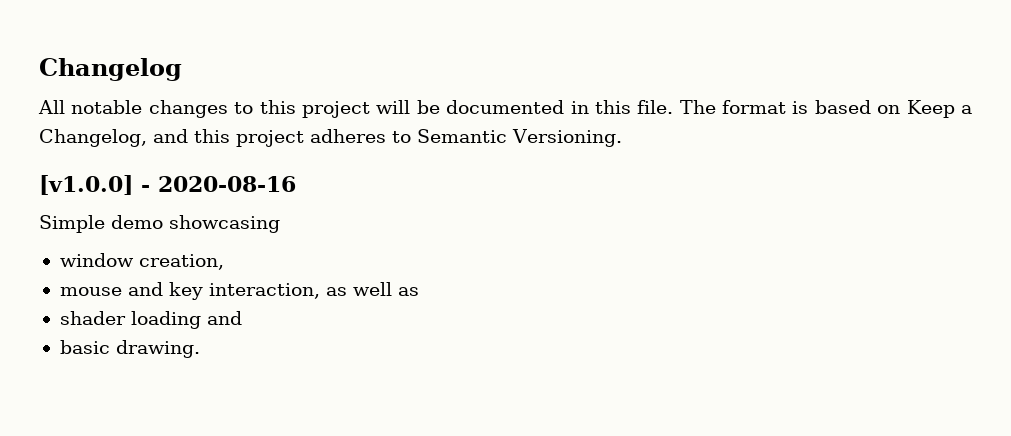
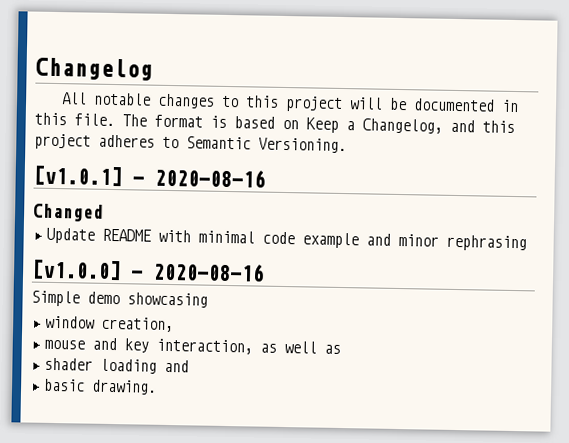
+ [v1.0.1] - 2020-08-16
+ Changed
+ Update README with minimal code example and minor rephrasing

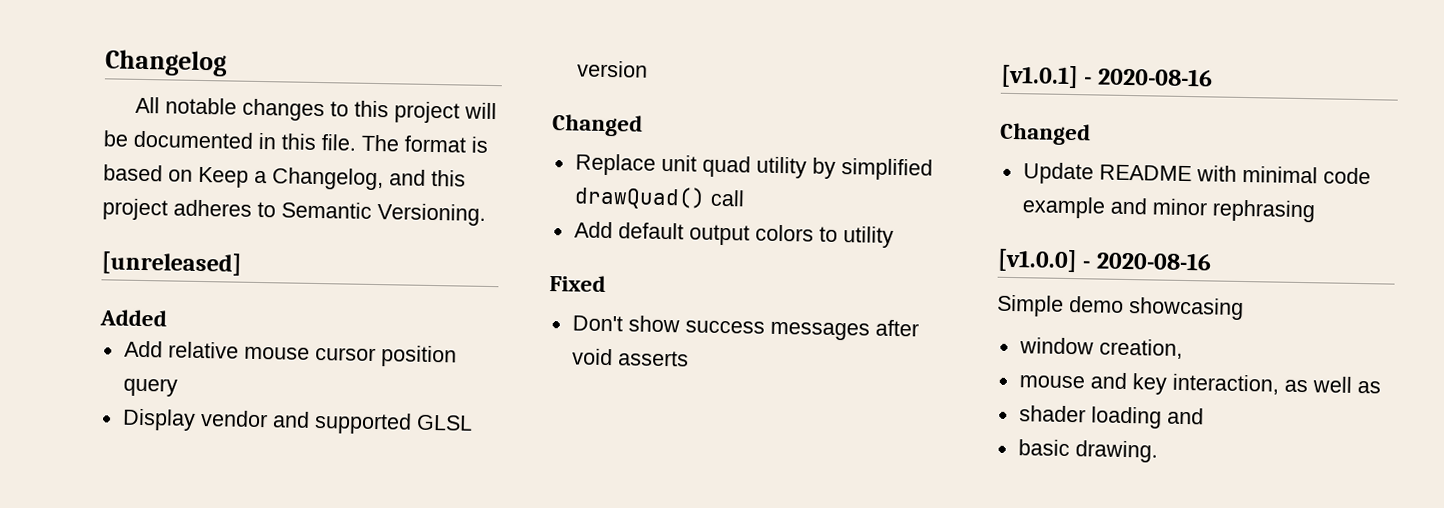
+ [unreleased]
+ Added
+ Add relative mouse cursor position query
+ Display vendor and supported GLSL version
+ Changed
+ Replace unit quad utility by simplified drawQuad() call
+ Add default output colors to utility
+ Fixed
+ Don't show success messages after void asserts

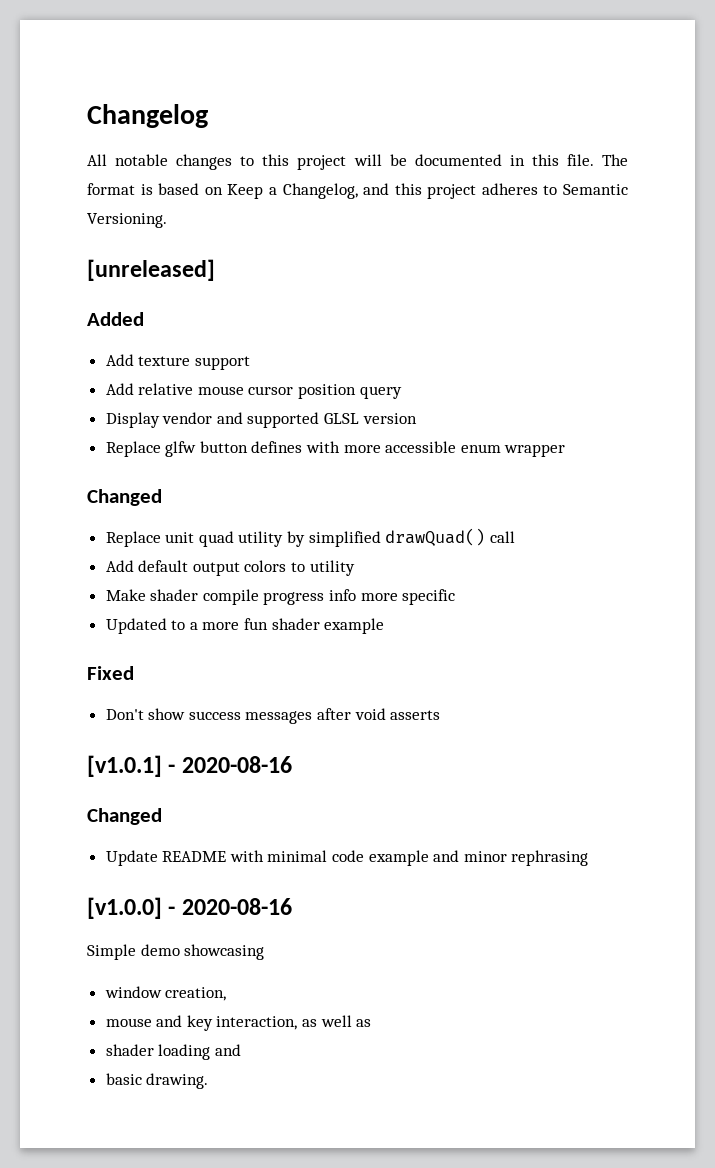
+ Add texture support
+ Replace glfw button defines with more accessible enum wrapper
+ Make shader compile progress info more specific
+ Updated to a more fun shader example

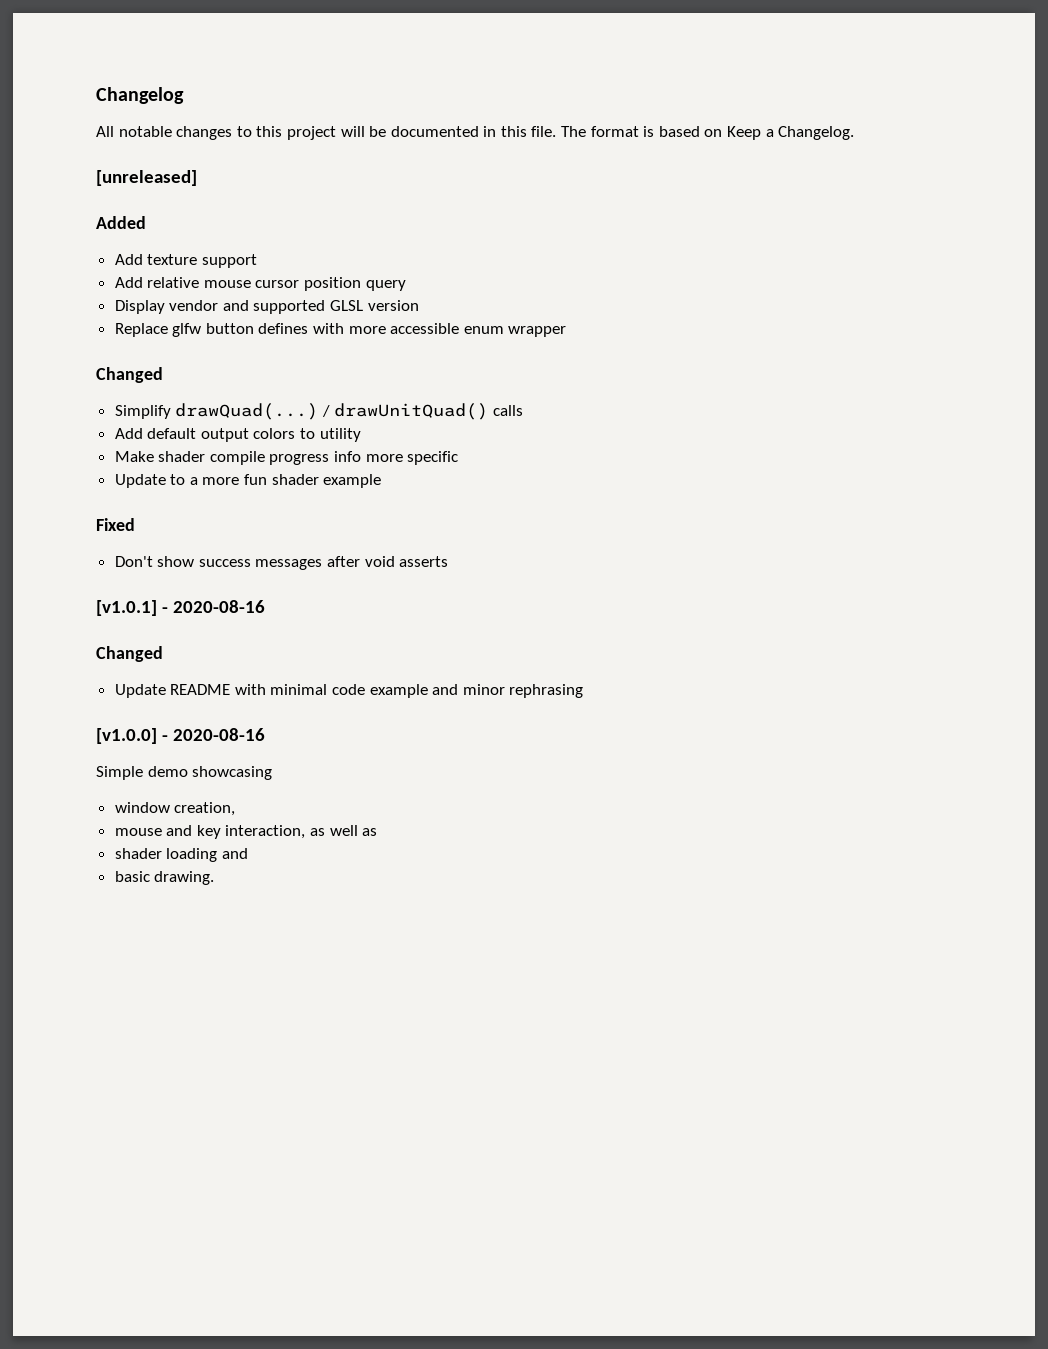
- The format is based on Keep a Changelog, and this project adheres to Semantic Versioning.
+ The format is based on Keep a Changelog.
- Replace unit quad utility by simplified drawQuad() call
+ Simplify drawQuad(...) / drawUnitQuad() calls
- Updated to a more fun shader example
+ Update to a more fun shader example

